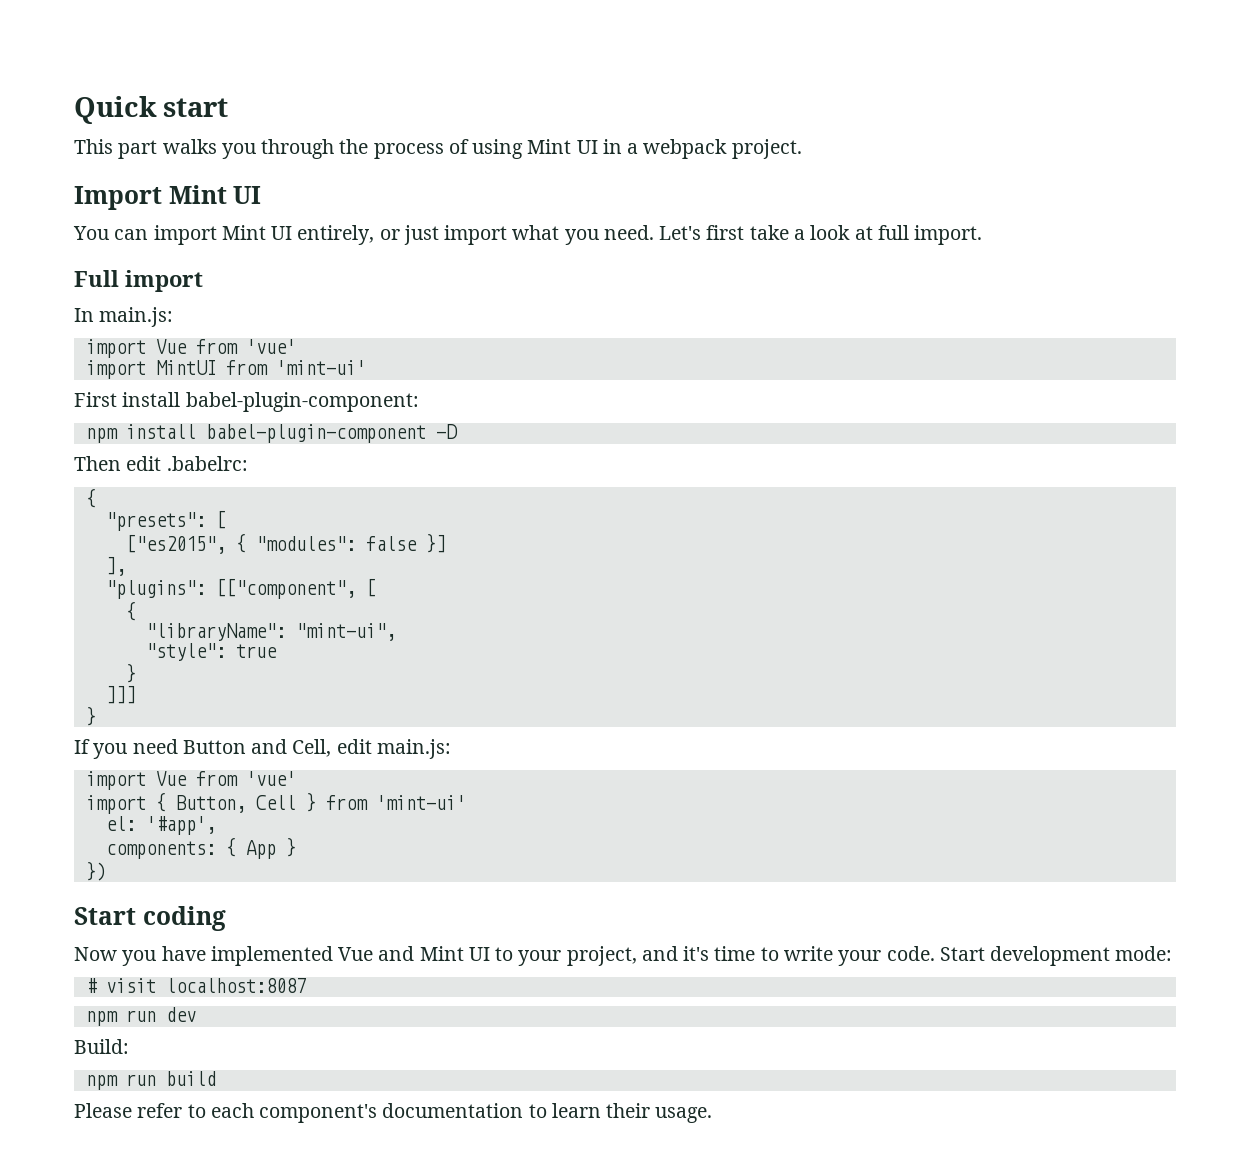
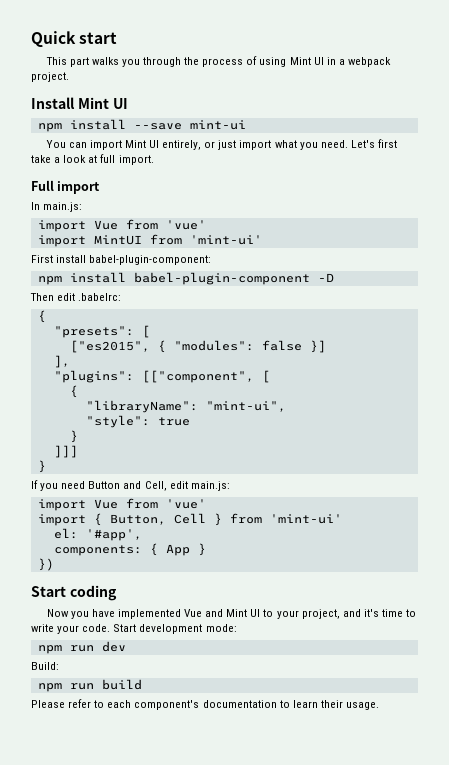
- Import Mint UI
+ Install Mint UI
+ npm install --save mint-ui
- # visit localhost:8087

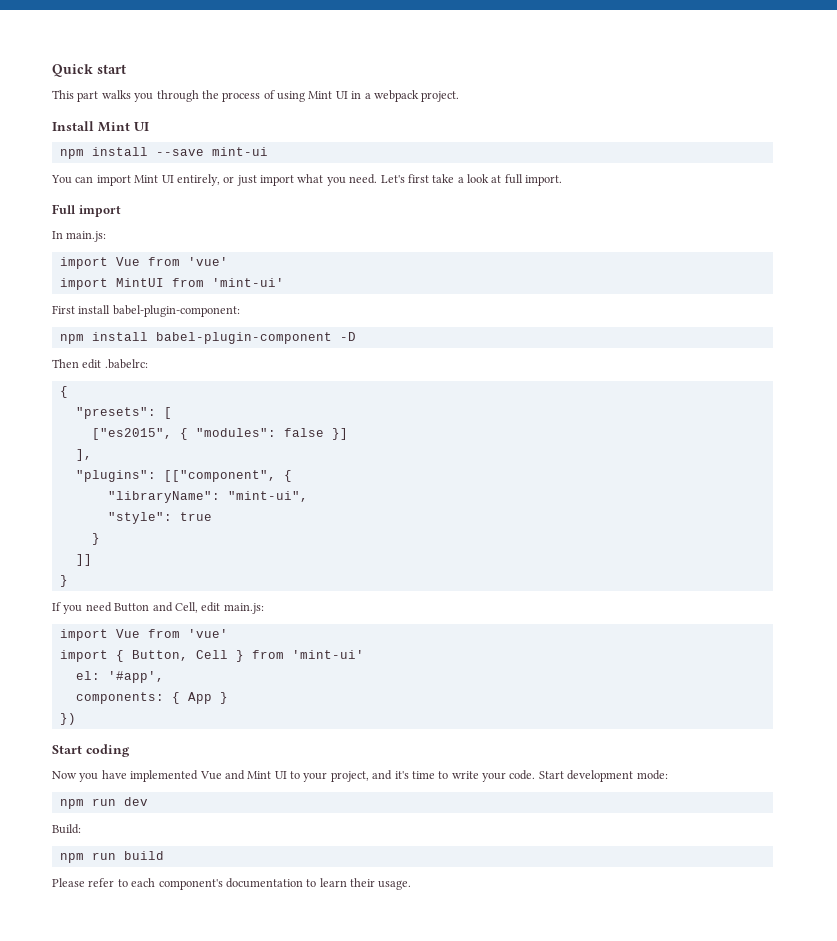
- "plugins": [["component", [
- {
+ "plugins": [["component", {
- ]]]
+ ]]

